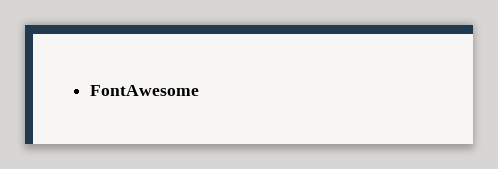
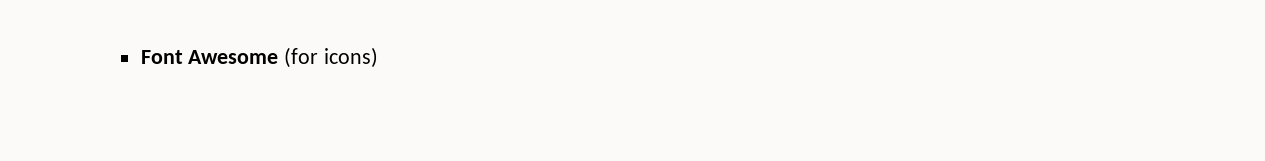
- FontAwesome
+ Font Awesome (for icons)

